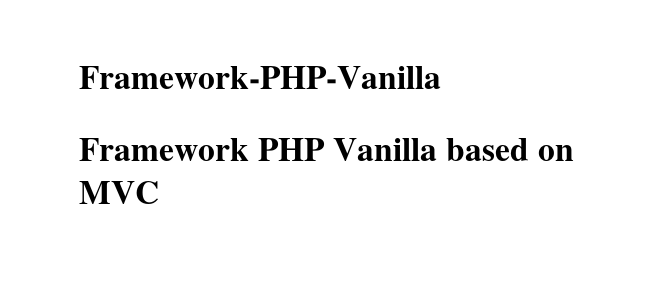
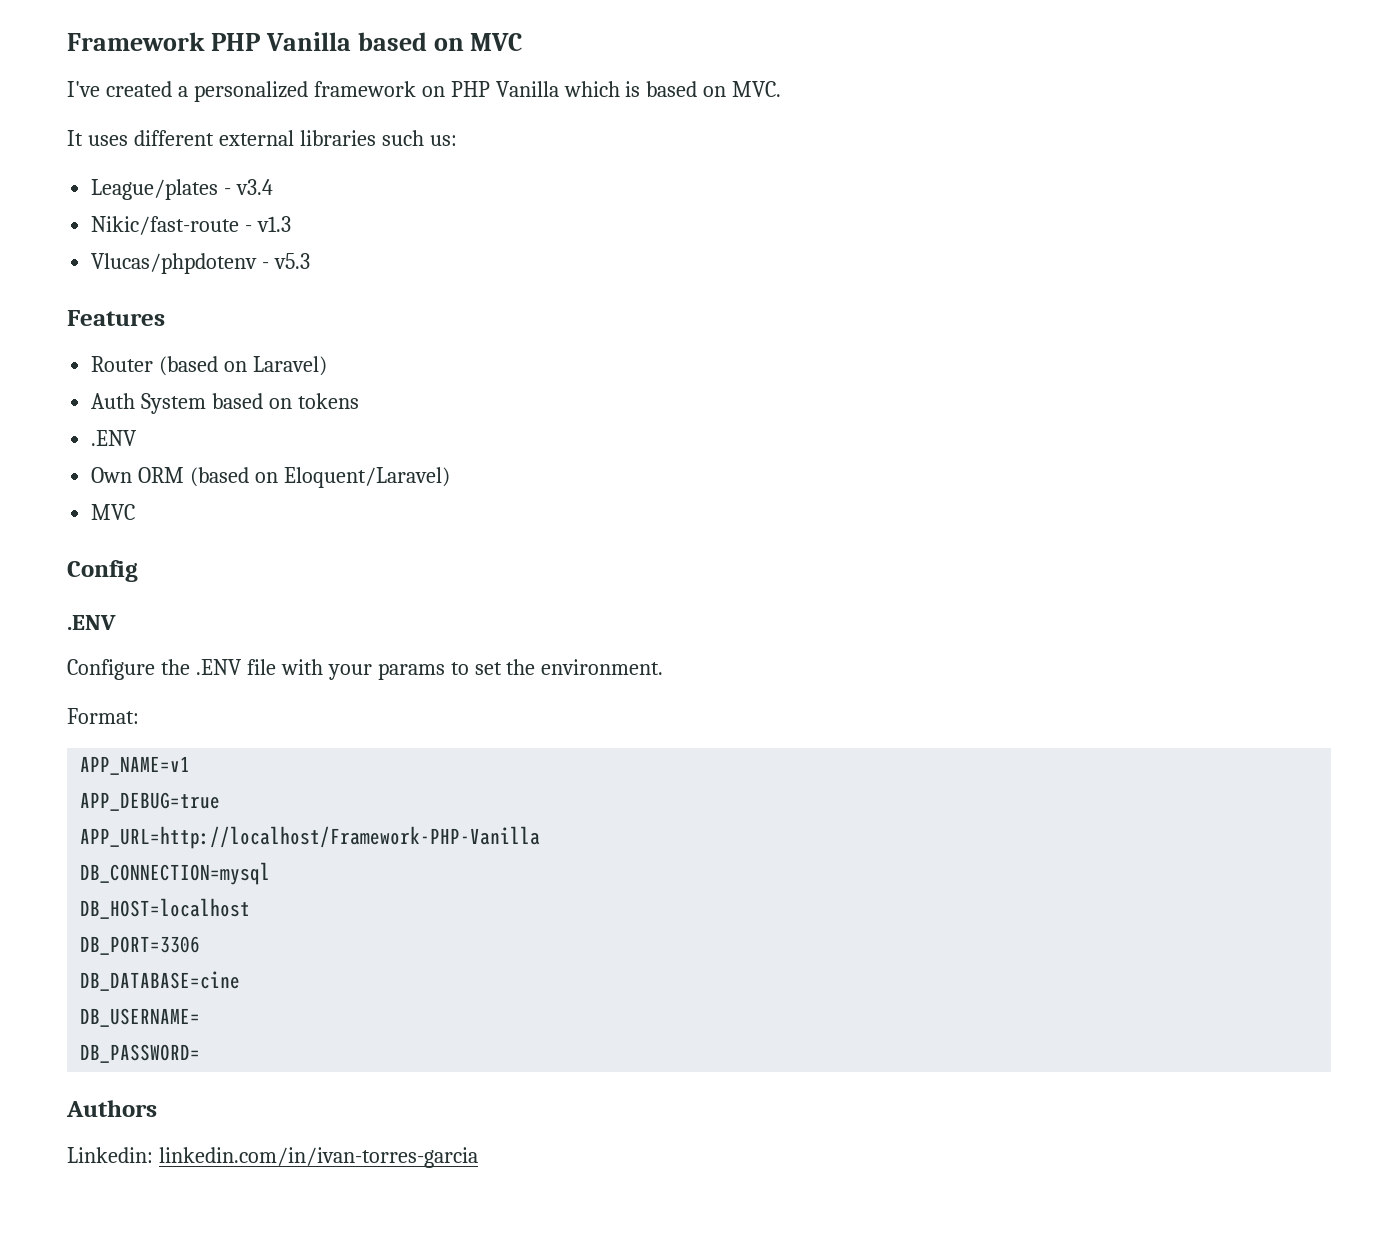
- Framework-PHP-Vanilla
+ I've created a personalized framework on PHP Vanilla which is based on MVC.
+ It uses different external libraries such us:
+ League/plates - v3.4
+ Nikic/fast-route - v1.3
+ Vlucas/phpdotenv - v5.3
+ Features
+ Router (based on Laravel)
+ Auth System based on tokens
+ .ENV
+ Own ORM (based on Eloquent/Laravel)
+ MVC
+ Config
+ .ENV
+ Configure the .ENV file with your params to set the environment.
+ Format:
+ APP_NAME=v1
+ APP_DEBUG=true
+ APP_URL=http://localhost/Framework-PHP-Vanilla
+ DB_CONNECTION=mysql
+ DB_HOST=localhost
+ DB_PORT=3306
+ DB_DATABASE=cine
+ DB_USERNAME=
+ DB_PASSWORD=
+ Authors
+ Linkedin: linkedin.com/in/ivan-torres-garcia

